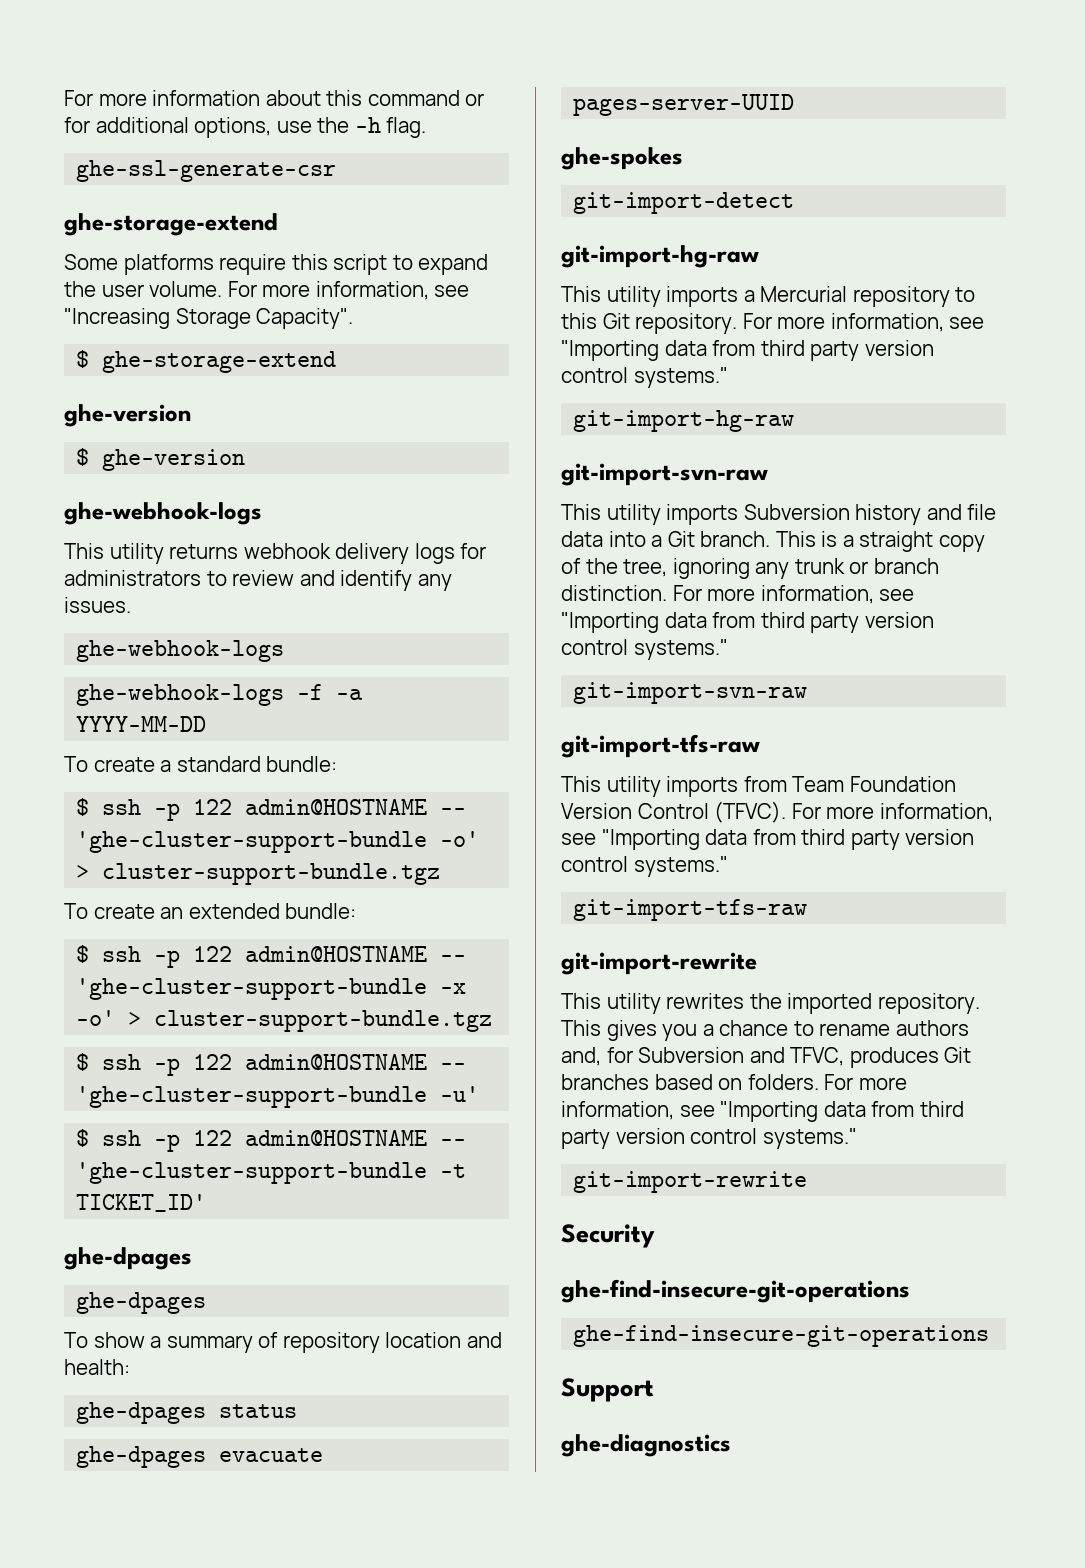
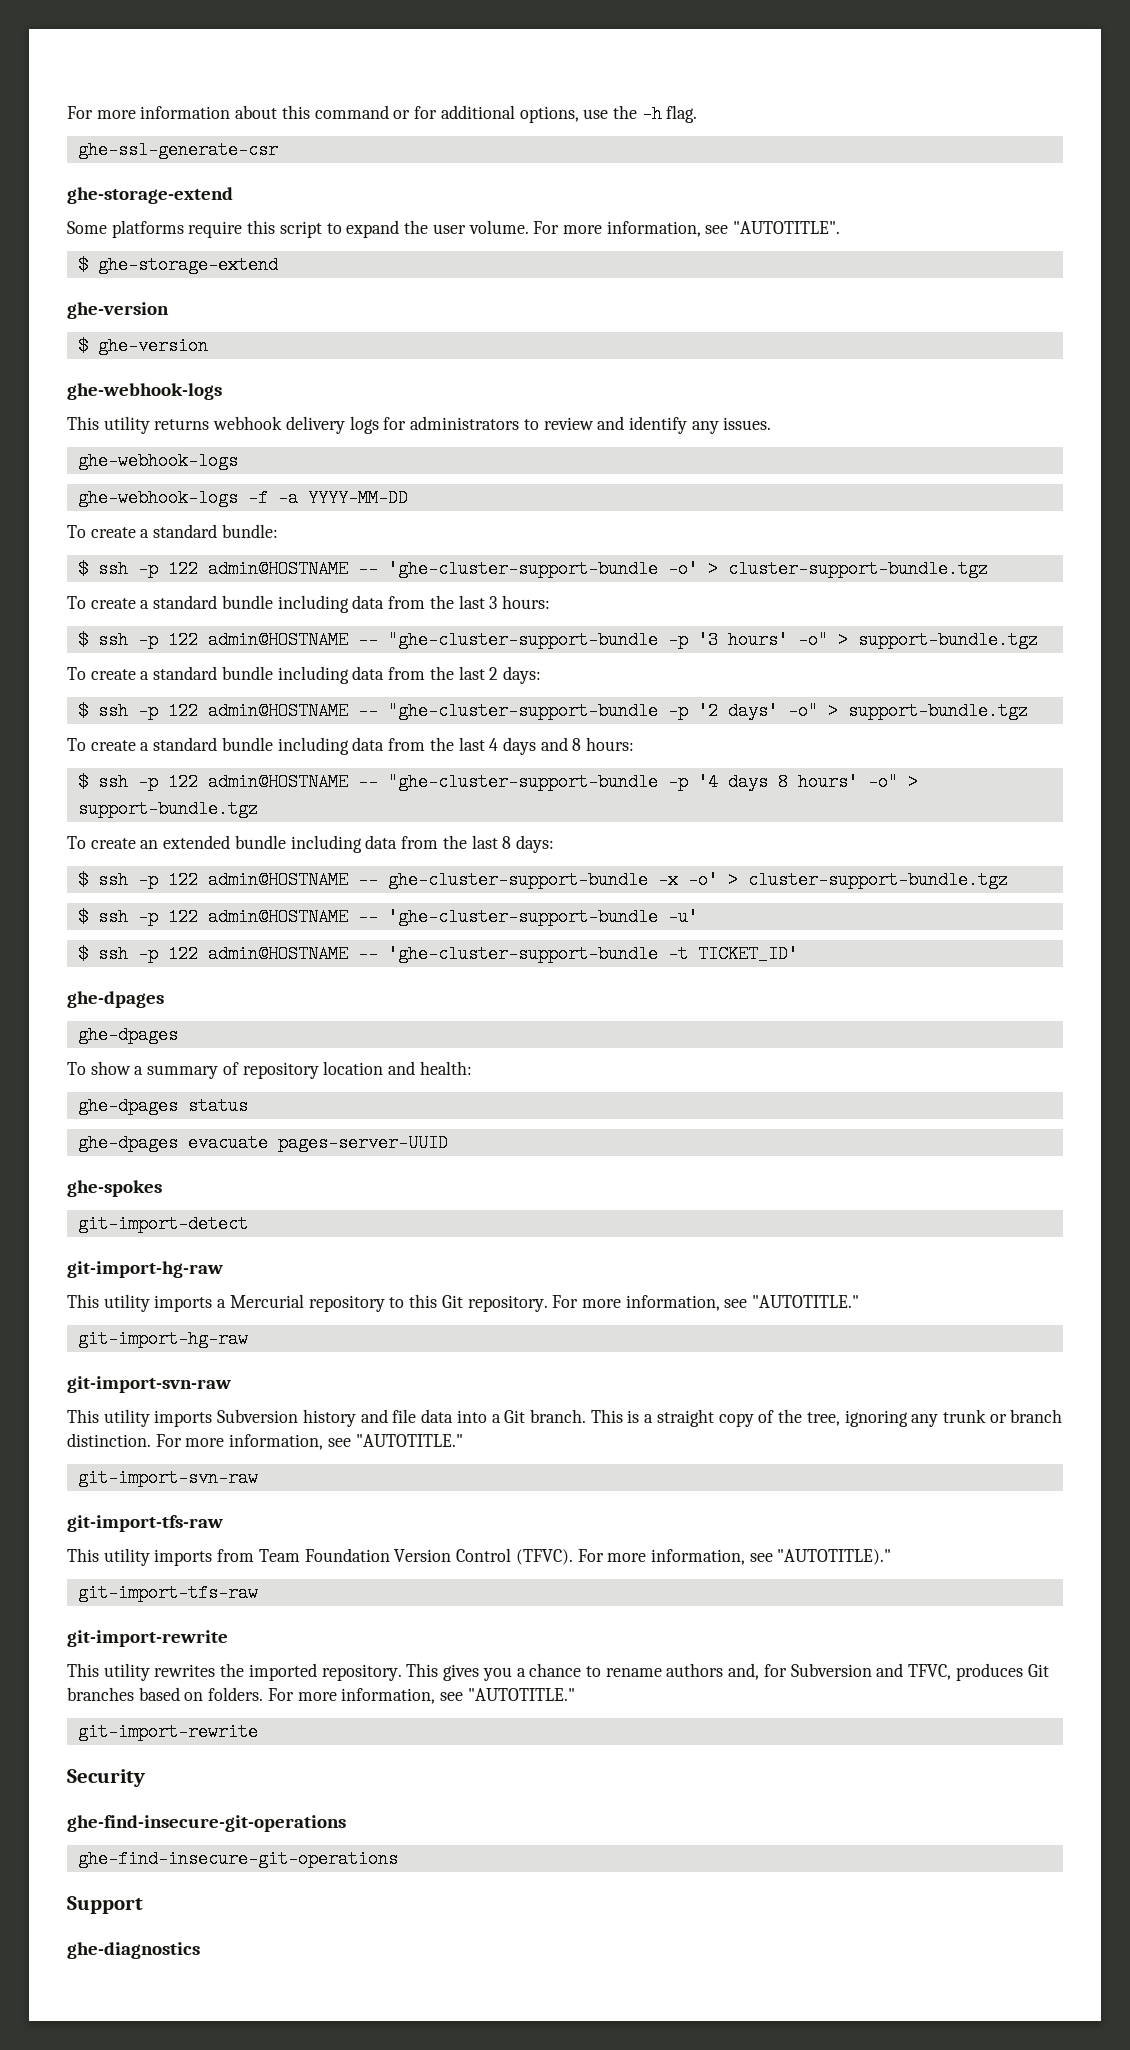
- For more information, see "Increasing Storage Capacity".
+ For more information, see "AUTOTITLE".
- To create an extended bundle:
- $ ssh -p 122 admin@HOSTNAME -- 'ghe-cluster-support-bundle -x -o' > cluster-support-bundle.tgz
+ To create a standard bundle including data from the last 3 hours:
+ $ ssh -p 122 admin@HOSTNAME -- "ghe-cluster-support-bundle -p '3 hours' -o" > support-bundle.tgz
+ To create a standard bundle including data from the last 2 days:
+ $ ssh -p 122 admin@HOSTNAME -- "ghe-cluster-support-bundle -p '2 days' -o" > support-bundle.tgz
+ To create a standard bundle including data from the last 4 days and 8 hours:
+ $ ssh -p 122 admin@HOSTNAME -- "ghe-cluster-support-bundle -p '4 days 8 hours' -o" > support-bundle.tgz
+ To create an extended bundle including data from the last 8 days:
+ $ ssh -p 122 admin@HOSTNAME -- ghe-cluster-support-bundle -x -o' > cluster-support-bundle.tgz
- This utility imports a Mercurial repository to this Git repository. For more information, see "Importing data from third party version control systems."
+ This utility imports a Mercurial repository to this Git repository. For more information, see "AUTOTITLE."
- This is a straight copy of the tree, ignoring any trunk or branch distinction. For more information, see "Importing data from third party version control systems."
+ This is a straight copy of the tree, ignoring any trunk or branch distinction. For more information, see "AUTOTITLE."
- This utility imports from Team Foundation Version Control (TFVC). For more information, see "Importing data from third party version control systems."
+ This utility imports from Team Foundation Version Control (TFVC). For more information, see "AUTOTITLE)."
- This gives you a chance to rename authors and, for Subversion and TFVC, produces Git branches based on folders. For more information, see "Importing data from third party version control systems."
+ This gives you a chance to rename authors and, for Subversion and TFVC, produces Git branches based on folders. For more information, see "AUTOTITLE."

